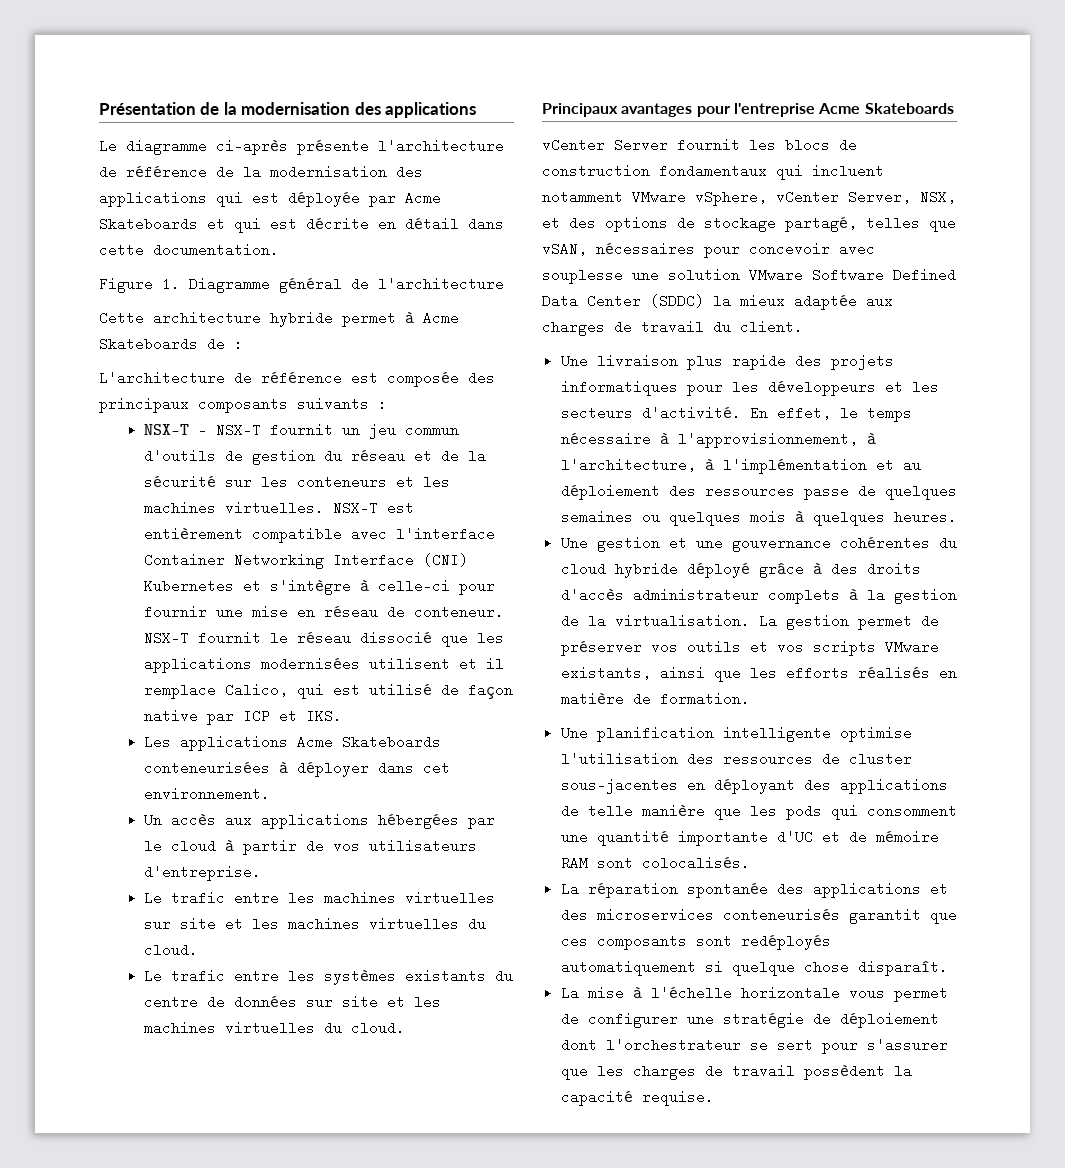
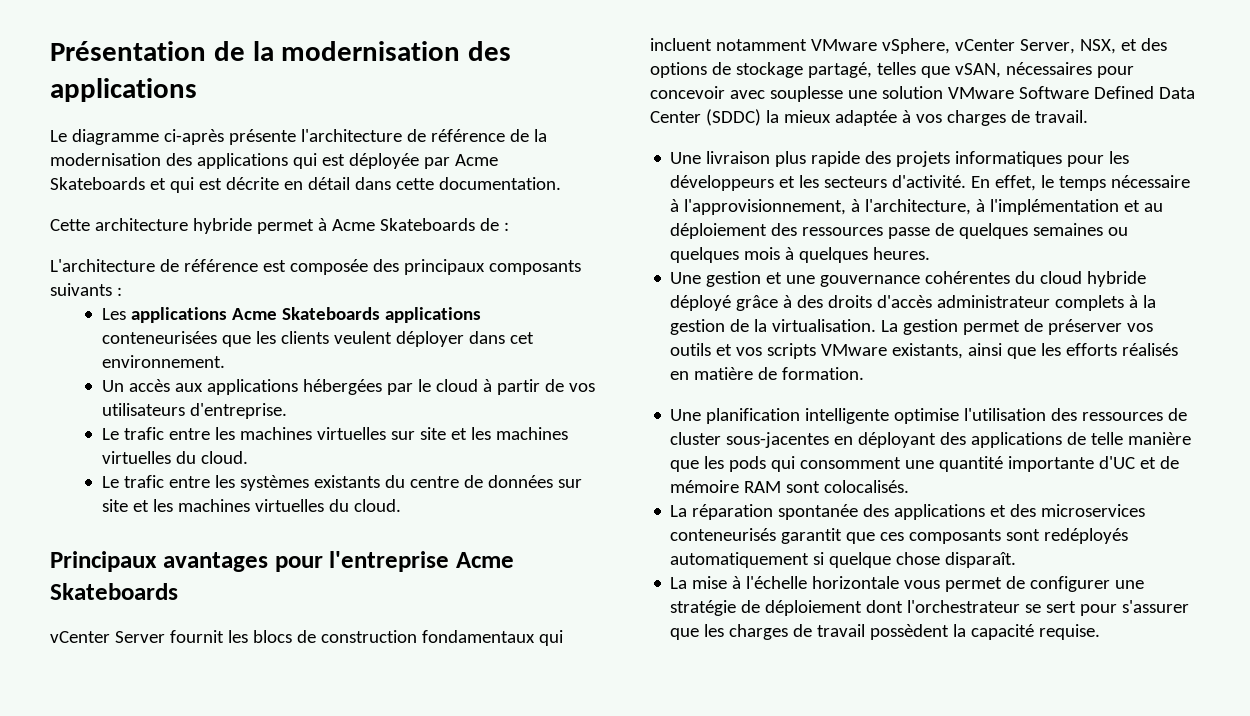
- Figure 1. Diagramme général de l'architecture
- NSX-T - NSX-T fournit un jeu commun d'outils de gestion du réseau et de la sécurité sur les conteneurs et les machines virtuelles. NSX-T est entièrement compatible avec l'interface Container Networking Interface (CNI) Kubernetes et s'intègre à celle-ci pour fournir une mise en réseau de conteneur. NSX-T fournit le réseau dissocié que les applications modernisées utilisent et il remplace Calico, qui est utilisé de façon native par ICP et IKS.
- Les applications Acme Skateboards conteneurisées à déployer dans cet environnement.
+ Les applications Acme Skateboards applications conteneurisées que les clients veulent déployer dans cet environnement.
- vCenter Server fournit les blocs de construction fondamentaux qui incluent notamment VMware vSphere, vCenter Server, NSX, et des options de stockage partagé, telles que vSAN, nécessaires pour concevoir avec souplesse une solution VMware Software Defined Data Center (SDDC) la mieux adaptée aux charges de travail du client.
+ vCenter Server fournit les blocs de construction fondamentaux qui incluent notamment VMware vSphere, vCenter Server, NSX, et des options de stockage partagé, telles que vSAN, nécessaires pour concevoir avec souplesse une solution VMware Software Defined Data Center (SDDC) la mieux adaptée à vos charges de travail.

